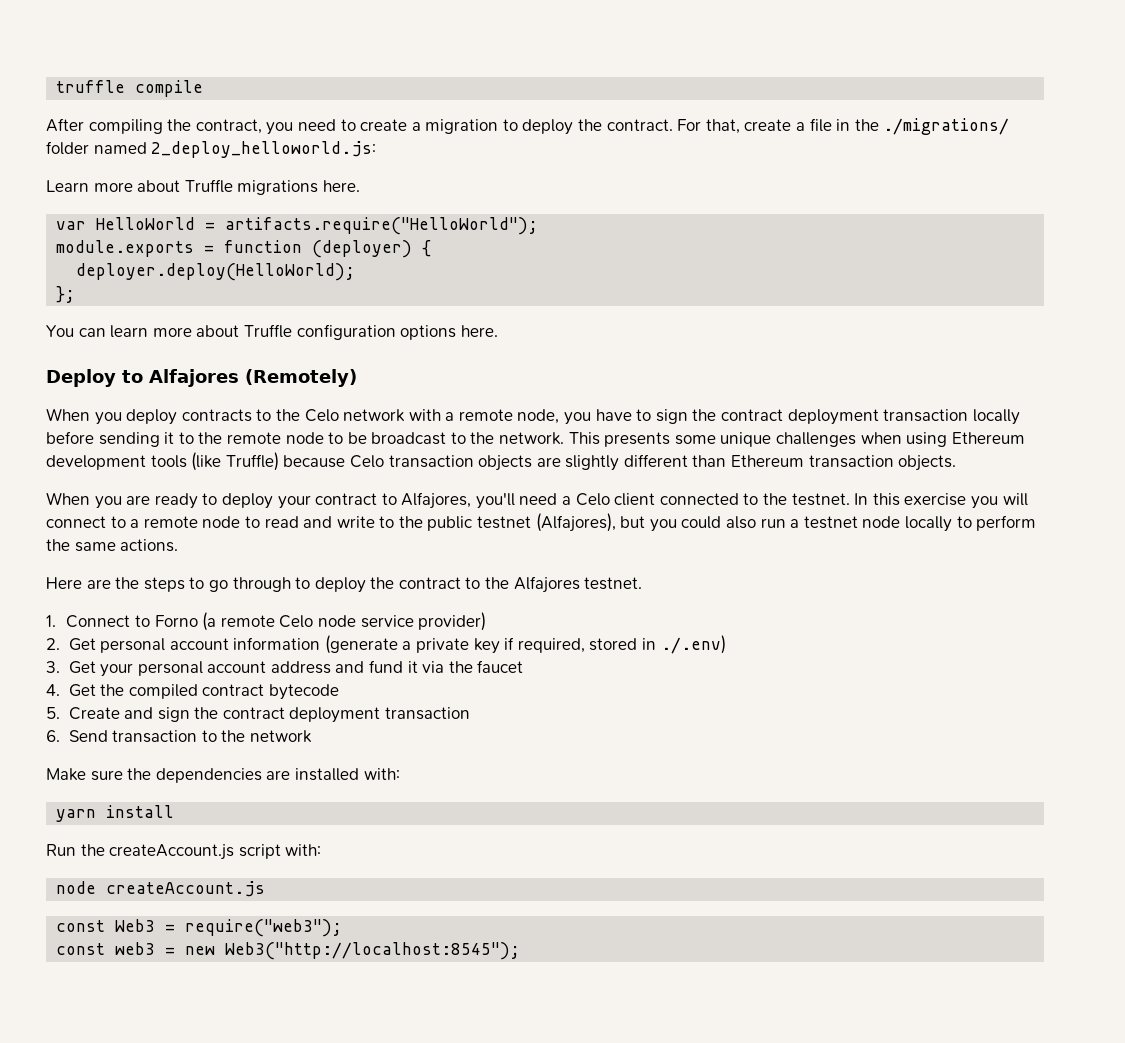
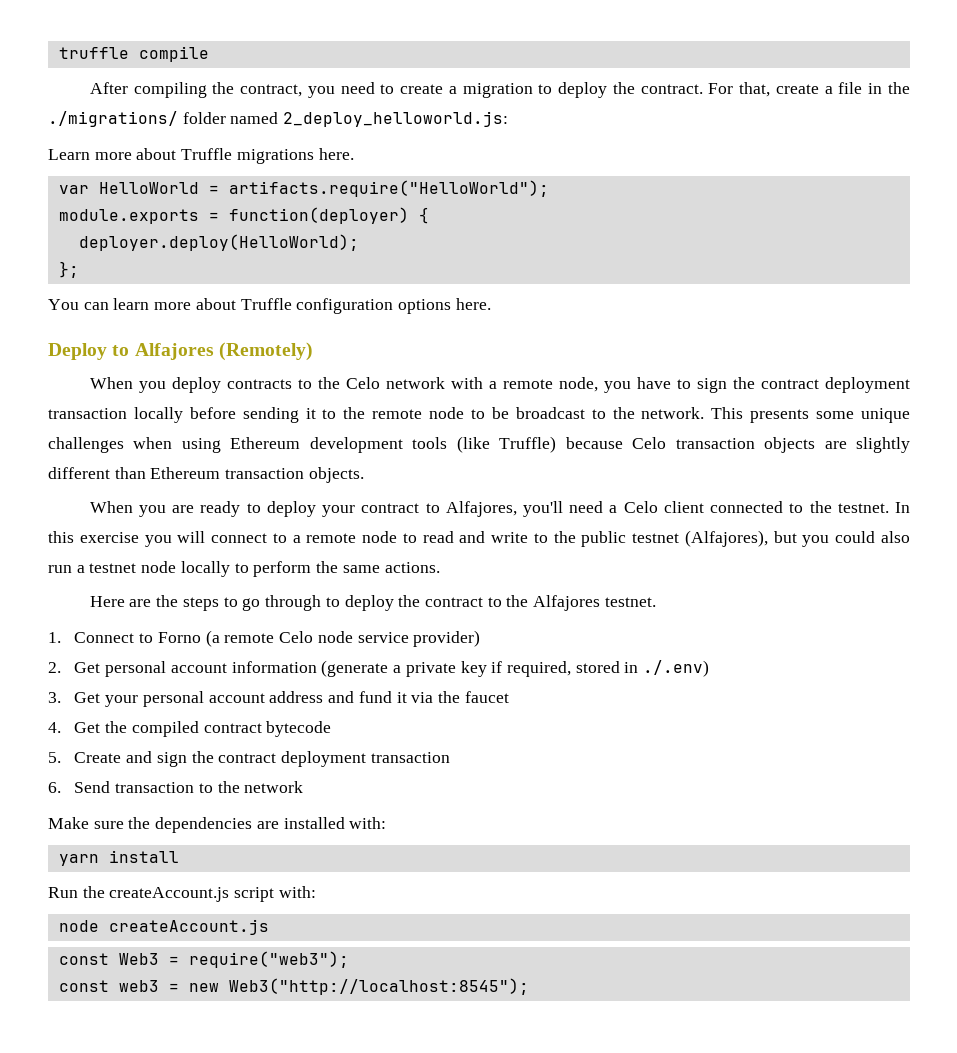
- module.exports = function (deployer) {
+ module.exports = function(deployer) {

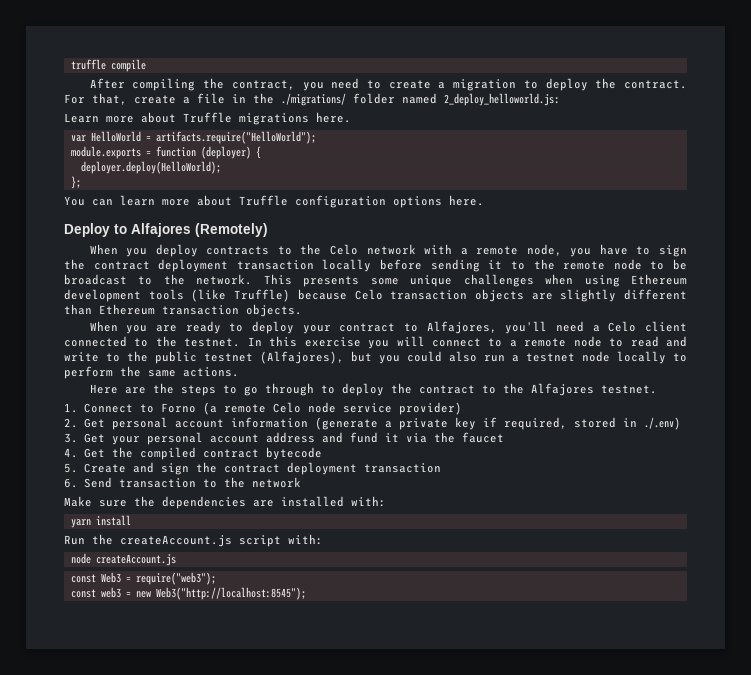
- module.exports = function(deployer) {
+ module.exports = function (deployer) {

